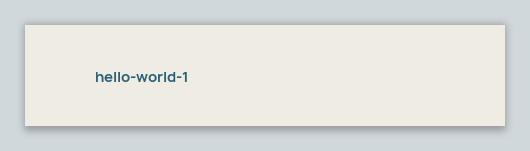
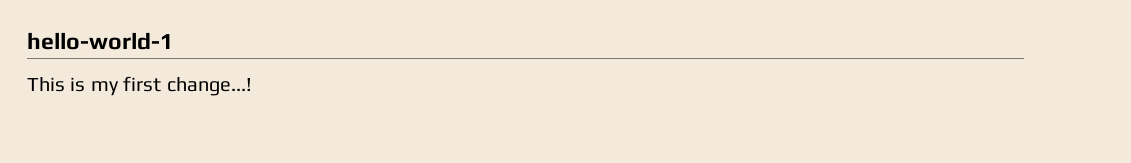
+ This is my first change...!

